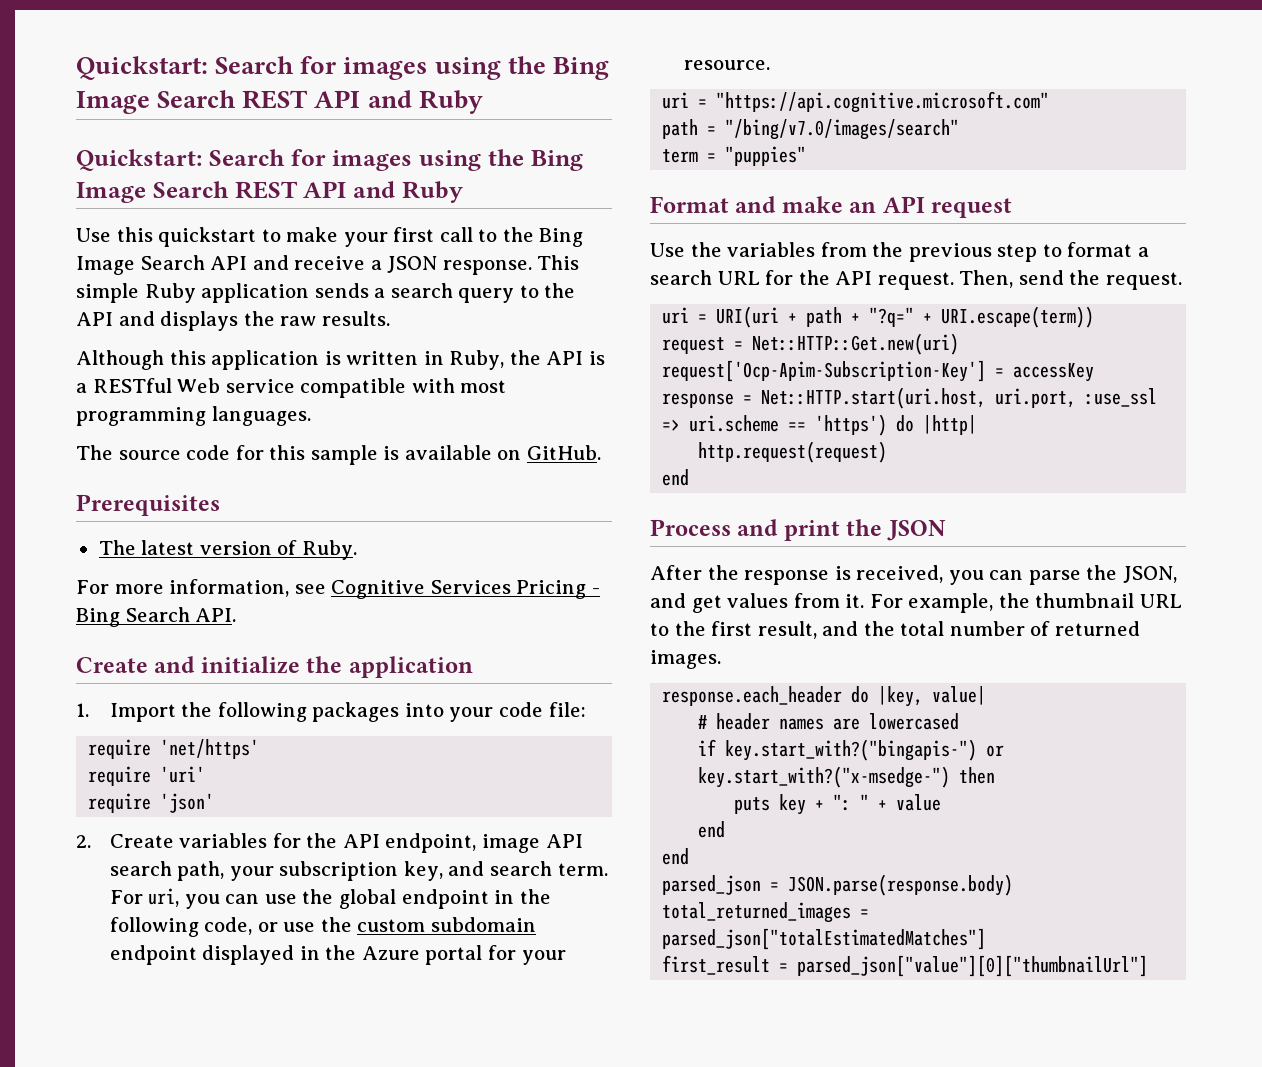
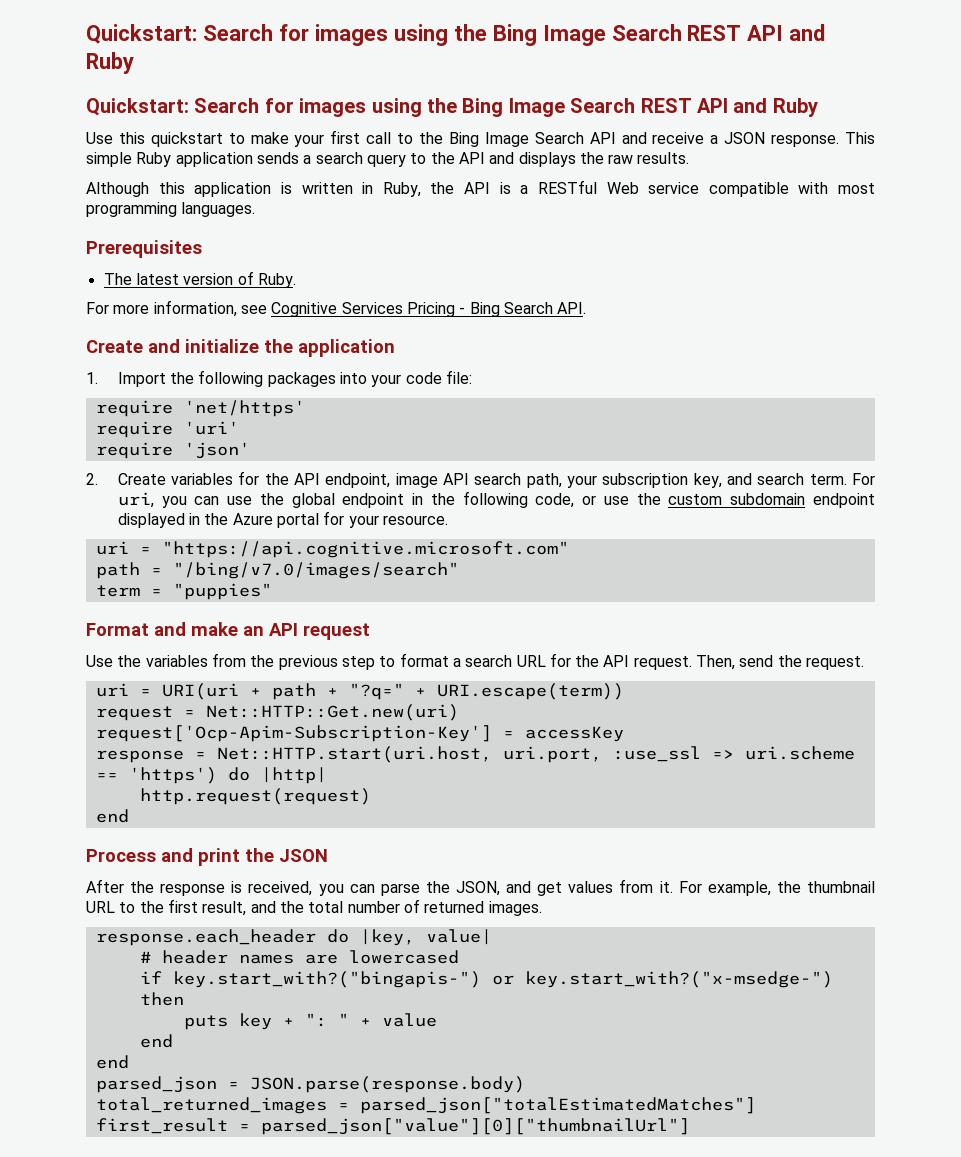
- The source code for this sample is available on GitHub.

